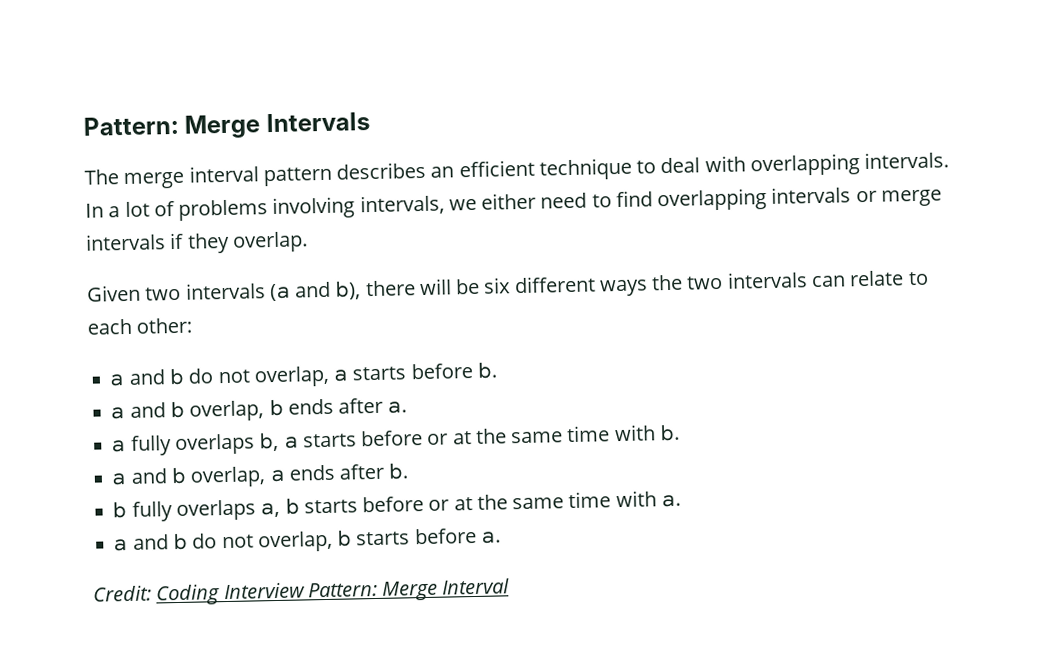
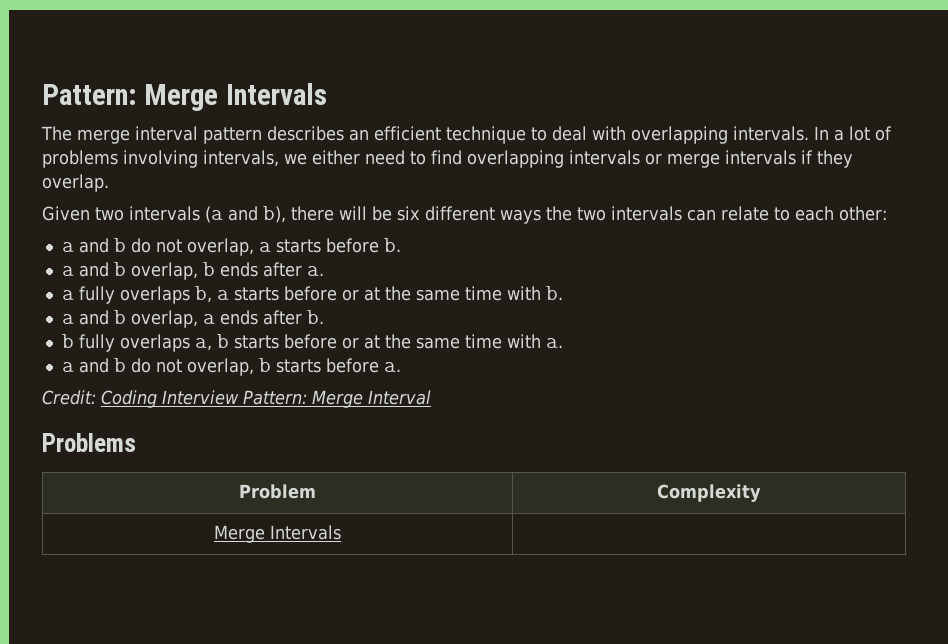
+ Problems
+ Problem | Complexity
+ Merge Intervals |

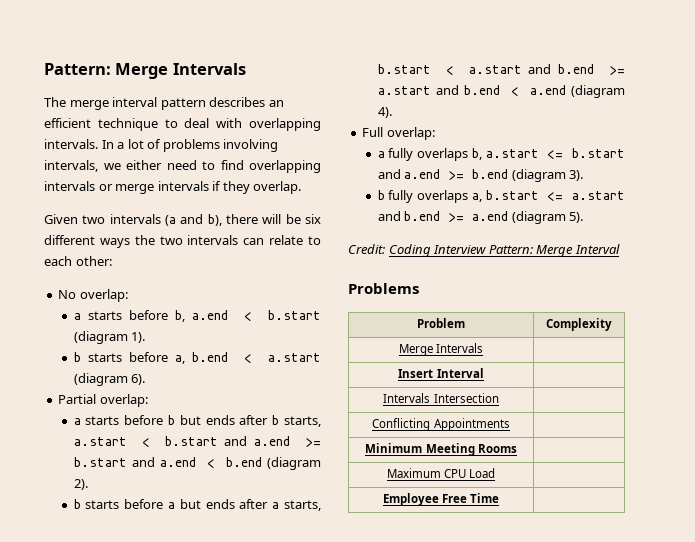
- a and b do not overlap, a starts before b.
- a and b overlap, b ends after a.
- a fully overlaps b, a starts before or at the same time with b.
- a and b overlap, a ends after b.
- b fully overlaps a, b starts before or at the same time with a.
- a and b do not overlap, b starts before a.
+ No overlap:
+ a starts before b, a.end < b.start (diagram 1).
+ b starts before a, b.end < a.start (diagram 6).
+ Partial overlap:
+ a starts before b but ends after b starts, a.start < b.start and a.end >= b.start and a.end < b.end (diagram 2).
+ b starts before a but ends after a starts, b.start < a.start and b.end >= a.start and b.end < a.end (diagram 4).
+ Full overlap:
+ a fully overlaps b, a.start <= b.start and a.end >= b.end (diagram 3).
+ b fully overlaps a, b.start <= a.start and b.end >= a.end (diagram 5).
+ Insert Interval |
+ Intervals Intersection |
+ Conflicting Appointments |
+ Minimum Meeting Rooms |
+ Maximum CPU Load |
+ Employee Free Time |

